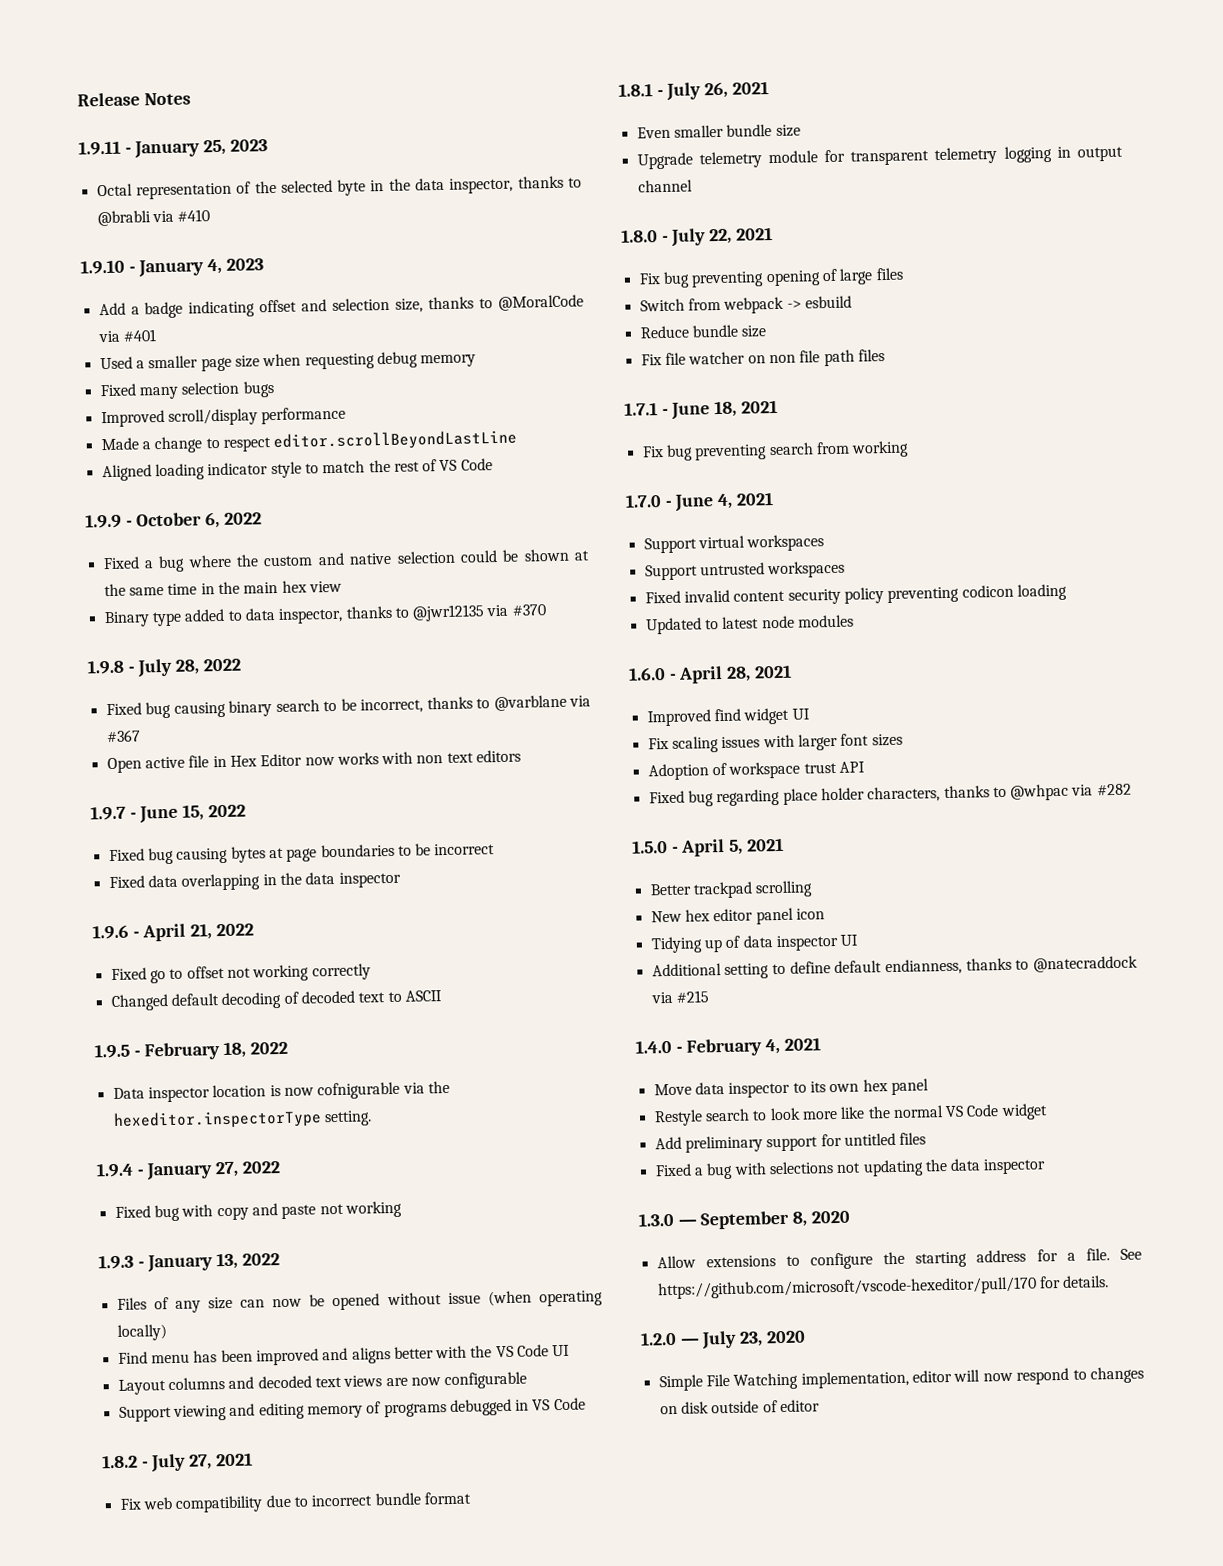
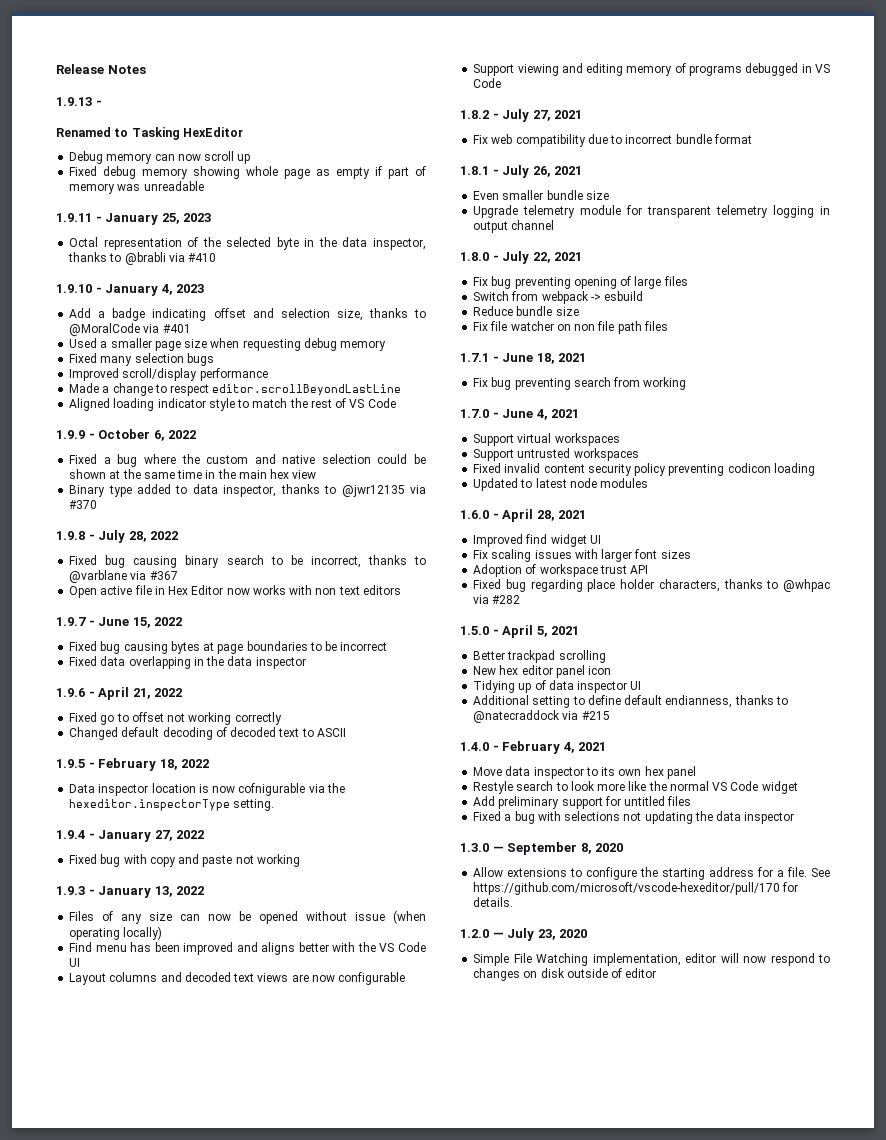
+ 1.9.13 -
+ Renamed to Tasking HexEditor
+ Debug memory can now scroll up
+ Fixed debug memory showing whole page as empty if part of memory was unreadable

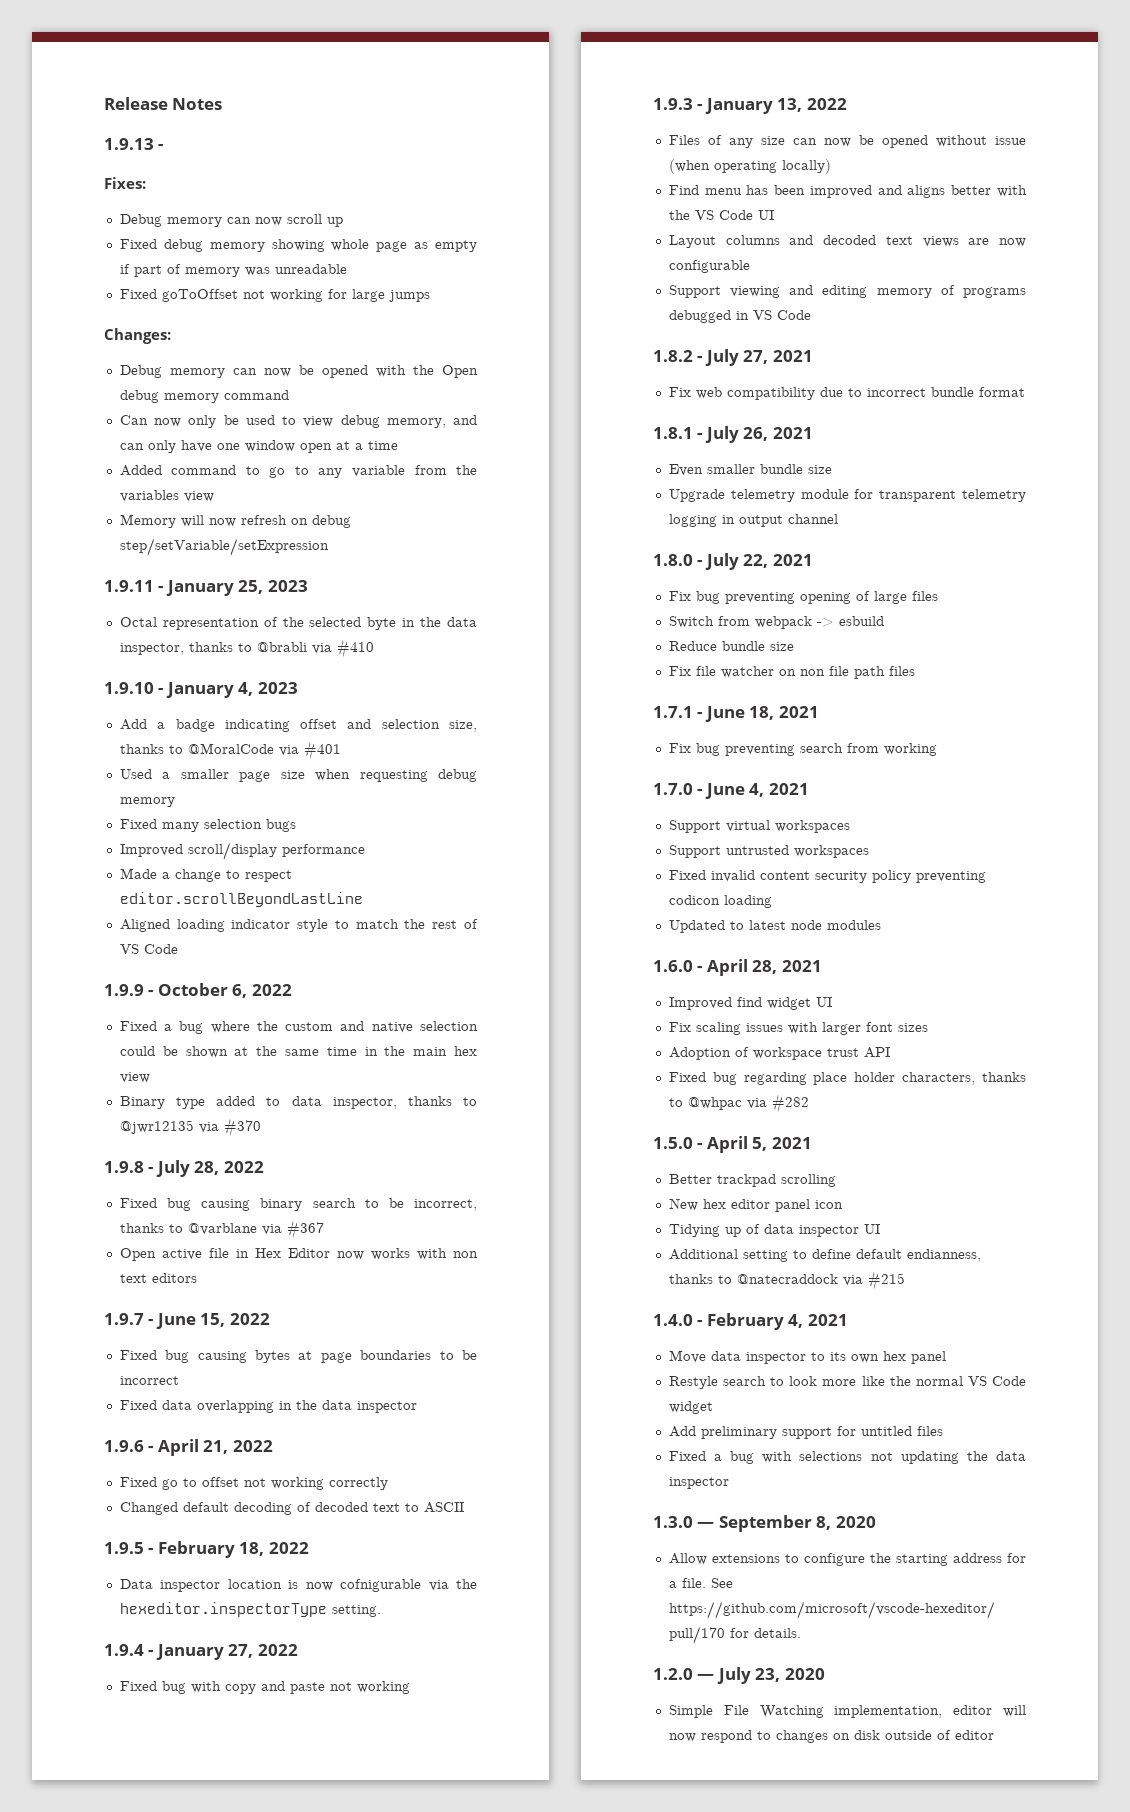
- Renamed to Tasking HexEditor
+ Fixes:
+ Fixed goToOffset not working for large jumps
+ Changes:
+ Debug memory can now be opened with the Open debug memory command
+ Can now only be used to view debug memory, and can only have one window open at a time
+ Added command to go to any variable from the variables view
+ Memory will now refresh on debug step/setVariable/setExpression

